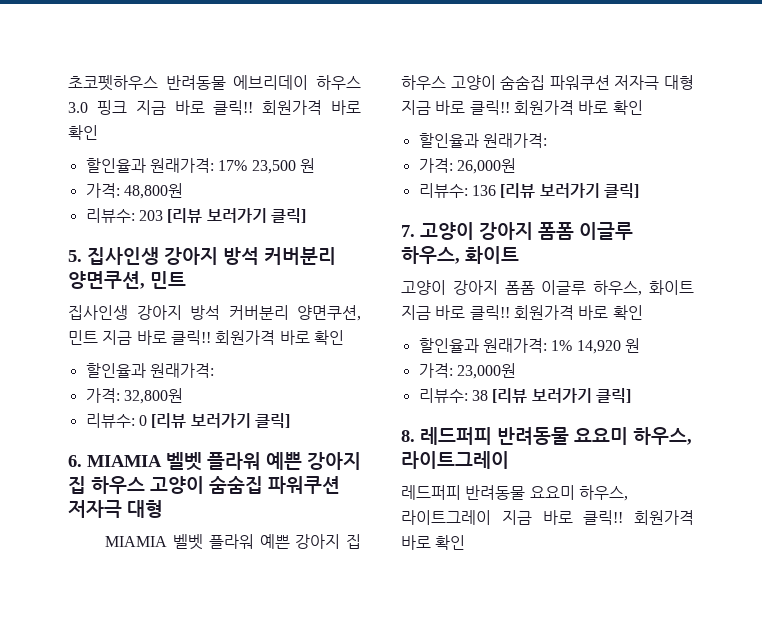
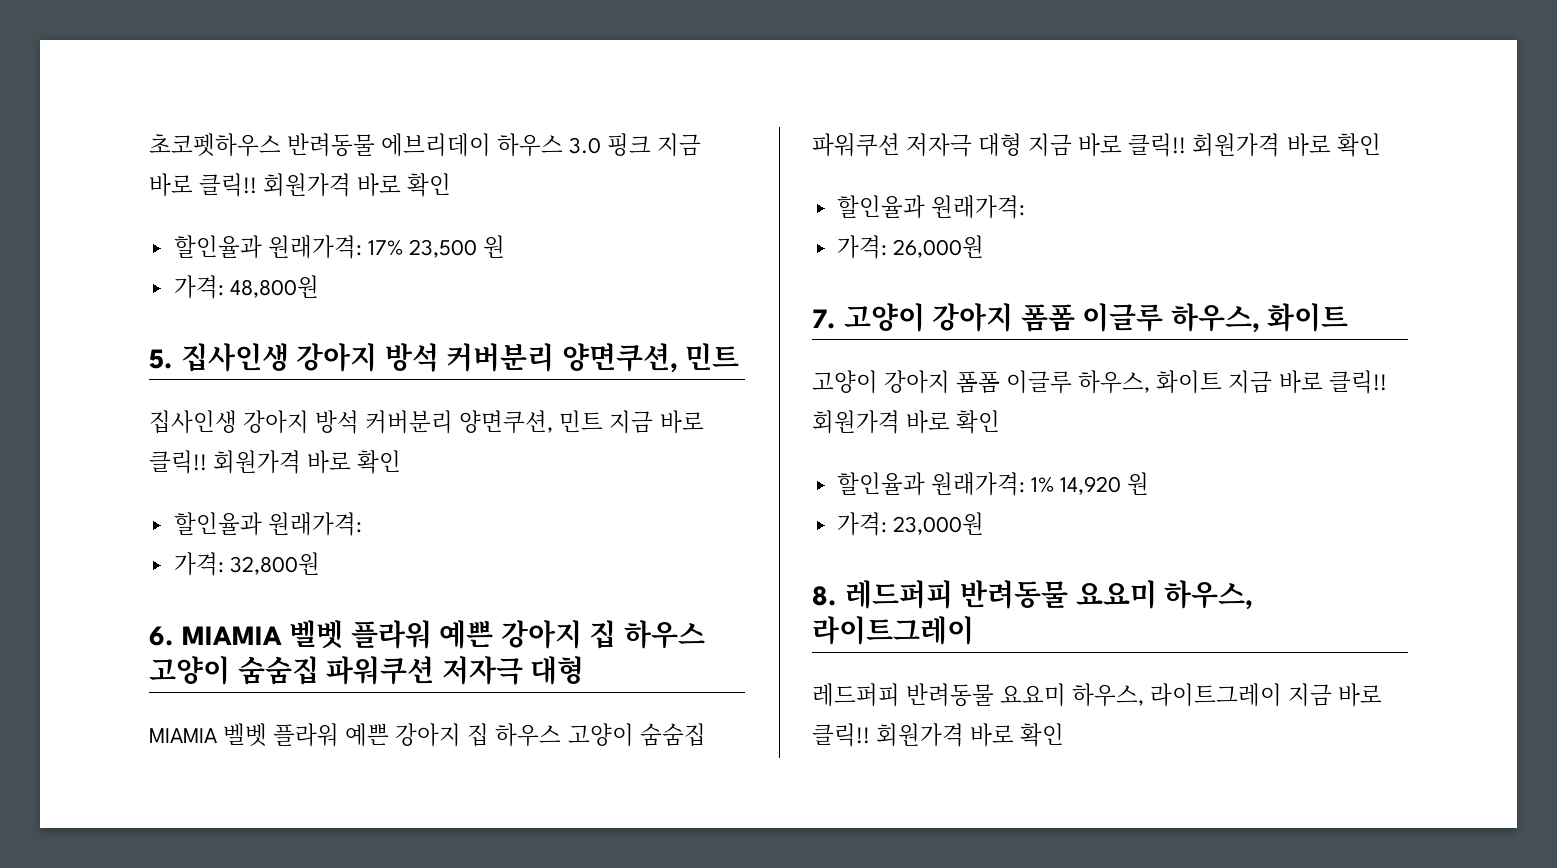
- 리뷰수: 203 [리뷰 보러가기 클릭]
- 리뷰수: 0 [리뷰 보러가기 클릭]
- 리뷰수: 136 [리뷰 보러가기 클릭]
- 리뷰수: 38 [리뷰 보러가기 클릭]

